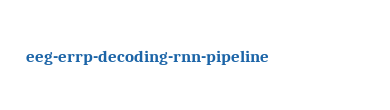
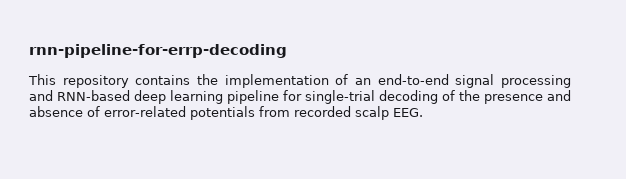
- eeg-errp-decoding-rnn-pipeline
+ rnn-pipeline-for-errp-decoding
+ This repository contains the implementation of an end-to-end signal processing and RNN-based deep learning pipeline for single-trial decoding of the presence and absence of error-related potentials from recorded scalp EEG.

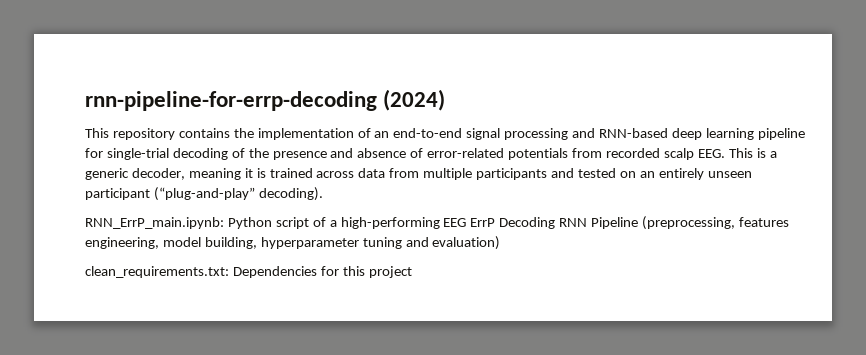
- rnn-pipeline-for-errp-decoding
+ rnn-pipeline-for-errp-decoding (2024)
- This repository contains the implementation of an end-to-end signal processing and RNN-based deep learning pipeline for single-trial decoding of the presence and absence of error-related potentials from recorded scalp EEG.
+ This repository contains the implementation of an end-to-end signal processing and RNN-based deep learning pipeline for single-trial decoding of the presence and absence of error-related potentials from recorded scalp EEG. This is a generic decoder, meaning it is trained across data from multiple participants and tested on an entirely unseen participant (“plug-and-play” decoding).
+ RNN_ErrP_main.ipynb: Python script of a high-performing EEG ErrP Decoding RNN Pipeline (preprocessing, features engineering, model building, hyperparameter tuning and evaluation)
+ clean_requirements.txt: Dependencies for this project

